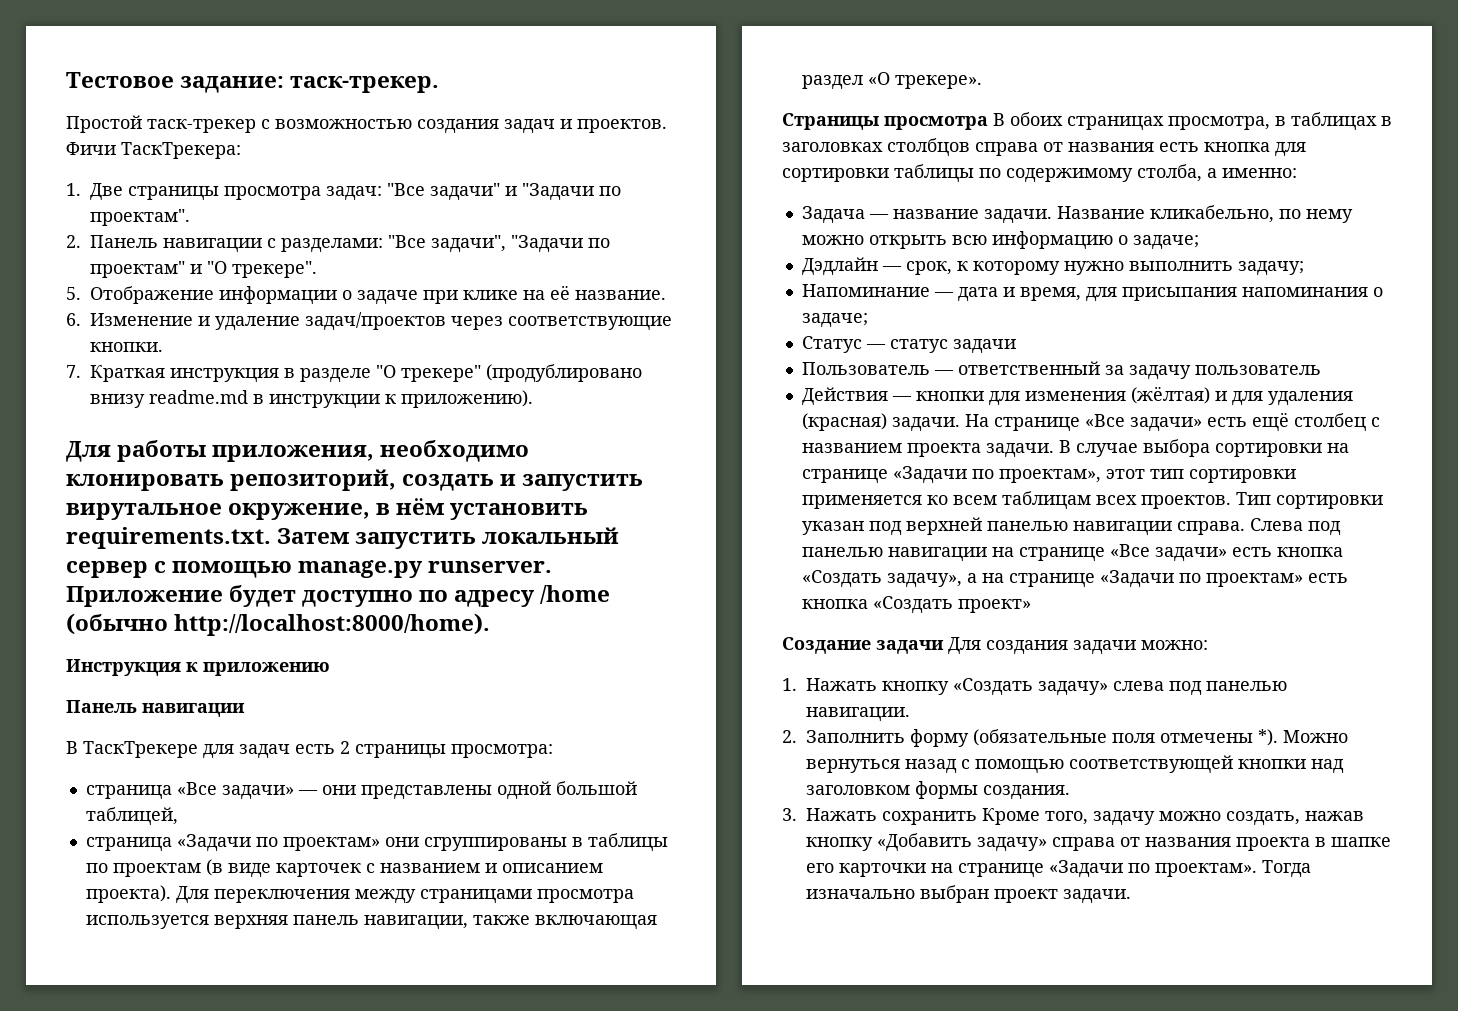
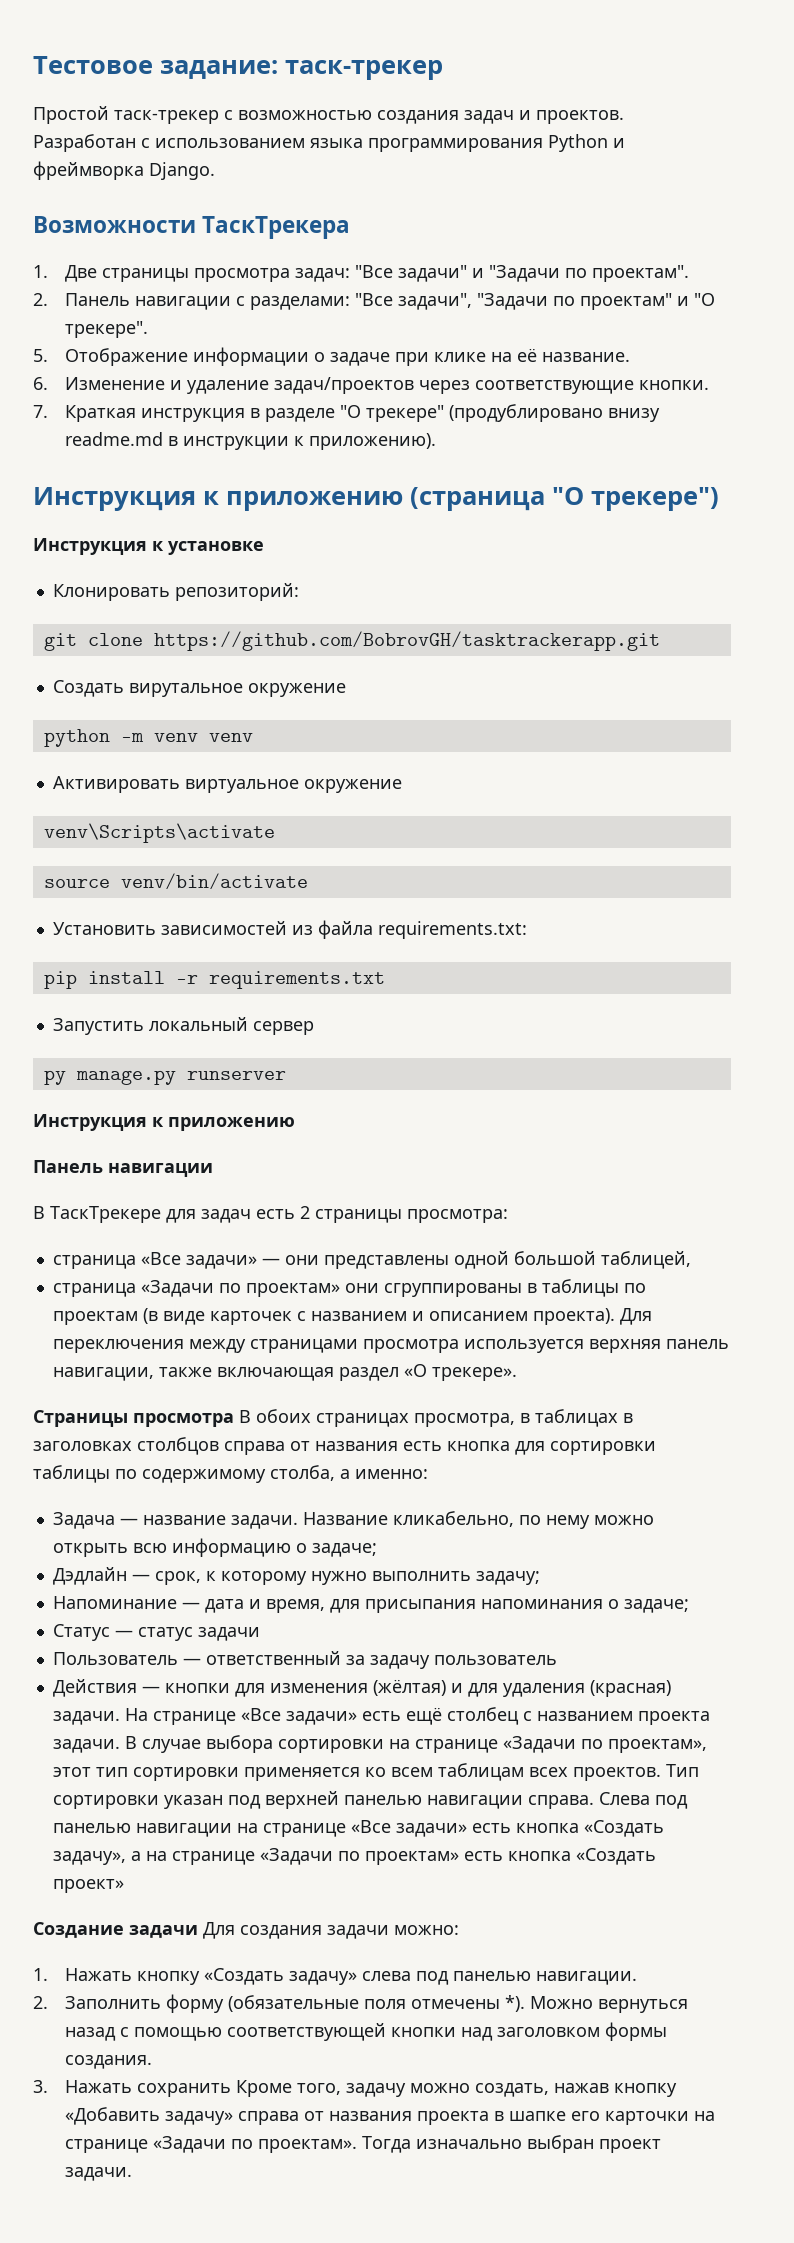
- Тестовое задание: таск-трекер.
+ Тестовое задание: таск-трекер
- Фичи ТаскТрекера:
+ Разработан с использованием языка программирования Python и фреймворка Django.
+ Возможности ТаскТрекера
- Для работы приложения, необходимо клонировать репозиторий, создать и запустить вирутальное окружение, в нём установить requirements.txt. Затем запустить локальный сервер с помощью manage.py runserver. Приложение будет доступно по адресу /home (обычно http://localhost:8000/home).
+ Инструкция к приложению (страница "О трекере")
+ Инструкция к установке
+ Клонировать репозиторий:
+ git clone https://github.com/BobrovGH/tasktrackerapp.git
+ Создать вирутальное окружение
+ python -m venv venv
+ Активировать виртуальное окружение
+ venv\Scripts\activate
+ source venv/bin/activate
+ Установить зависимостей из файла requirements.txt:
+ pip install -r requirements.txt
+ Запустить локальный сервер
+ py manage.py runserver

